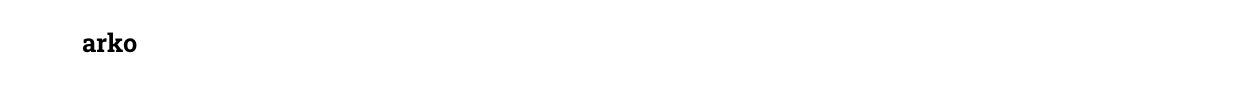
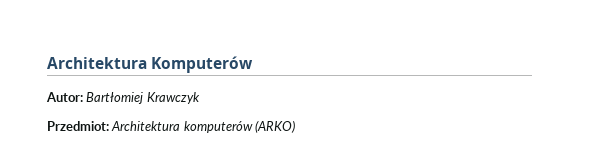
- arko
+ Architektura Komputerów
+ Autor: Bartłomiej Krawczyk
+ Przedmiot: Architektura komputerów (ARKO)

